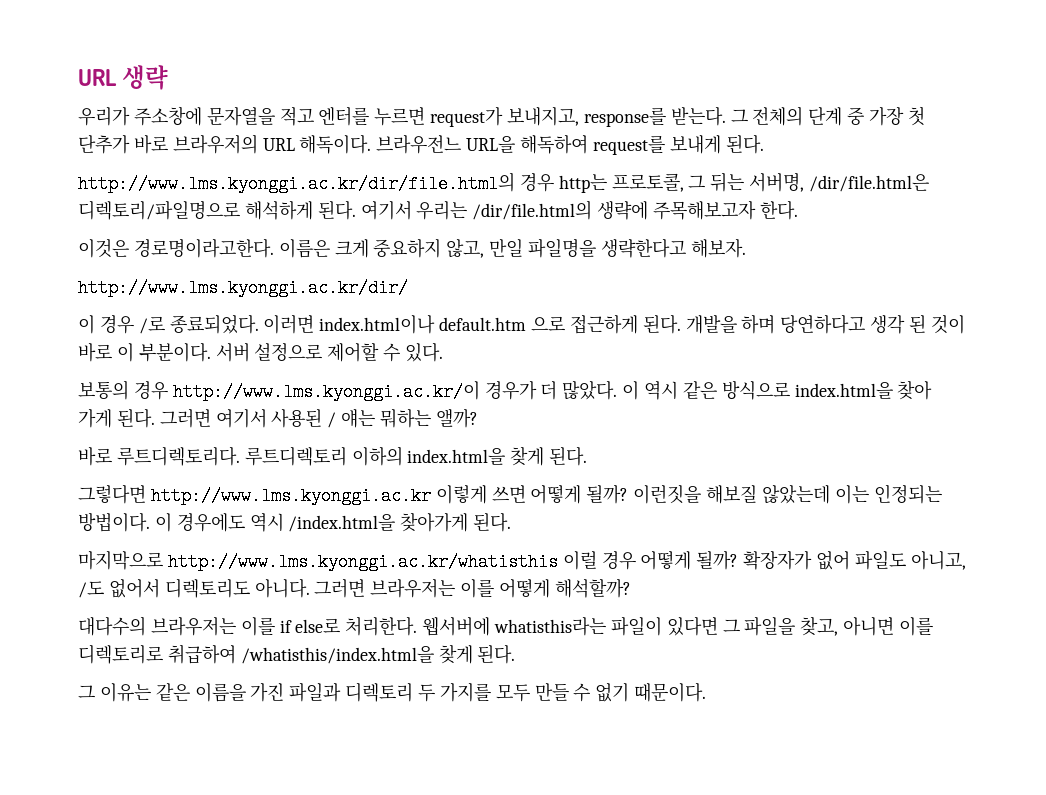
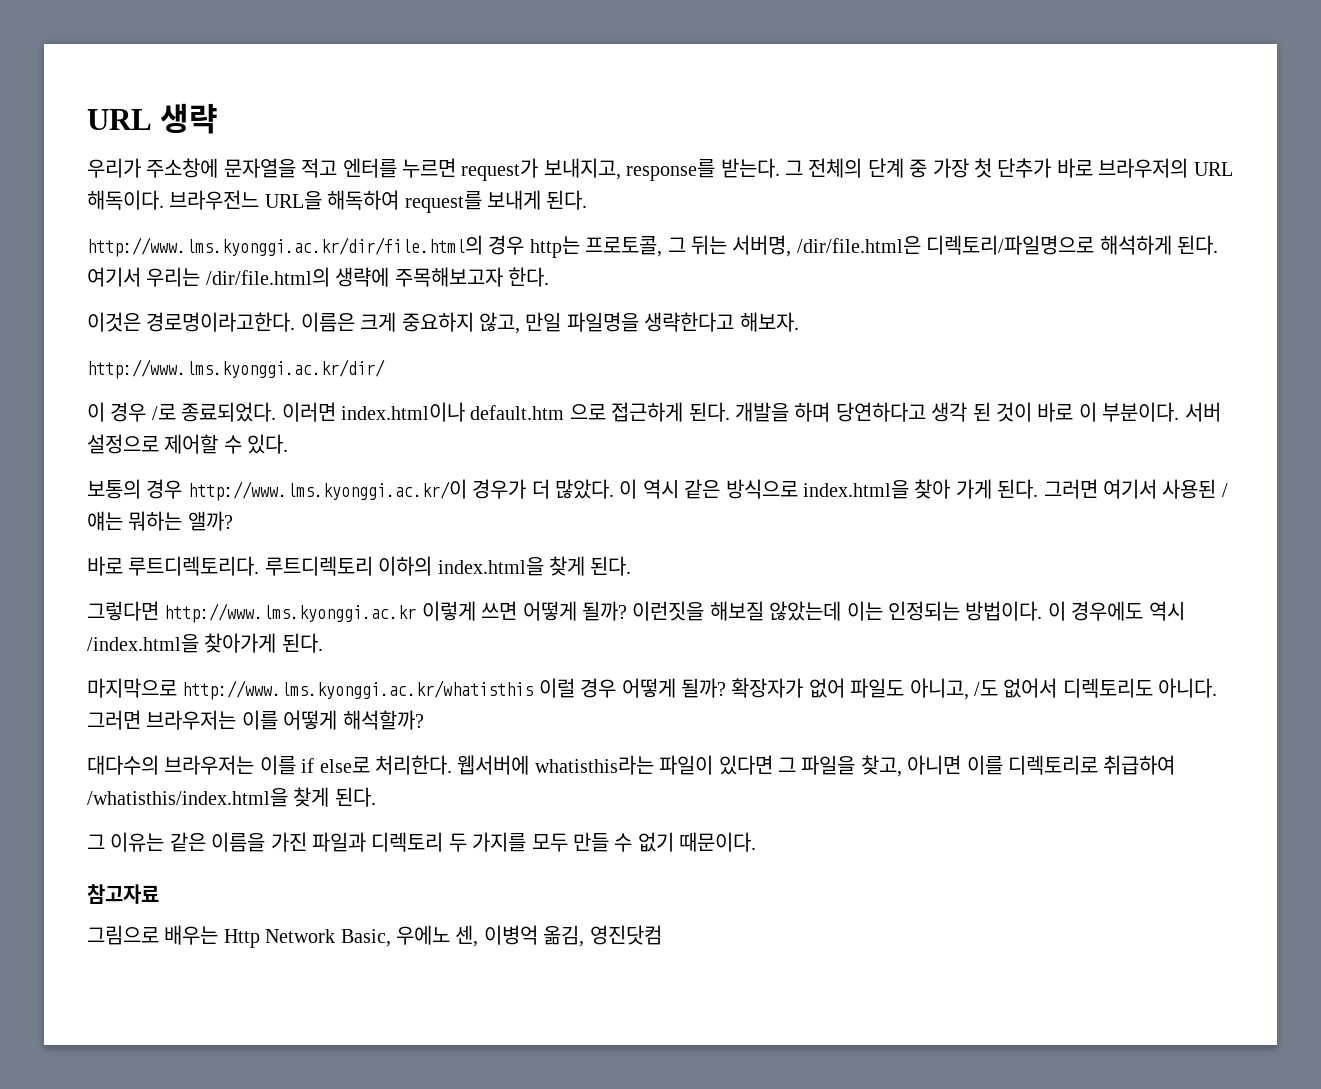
+ 참고자료
+ 그림으로 배우는 Http Network Basic, 우에노 센, 이병억 옮김, 영진닷컴

